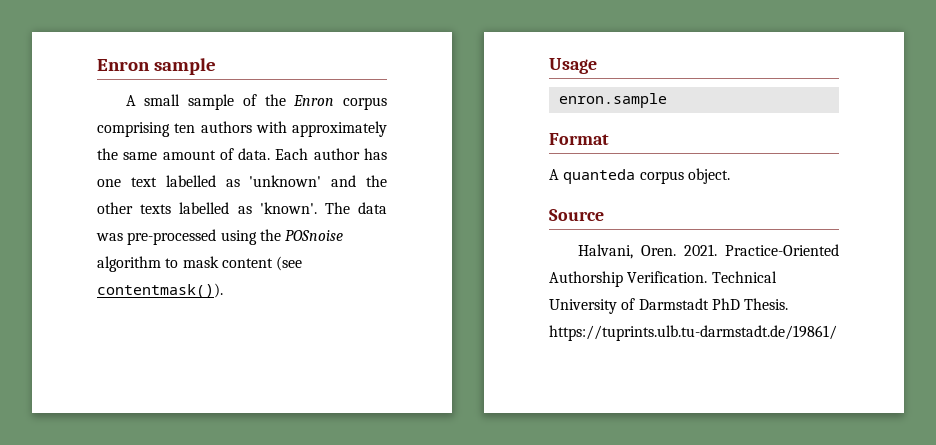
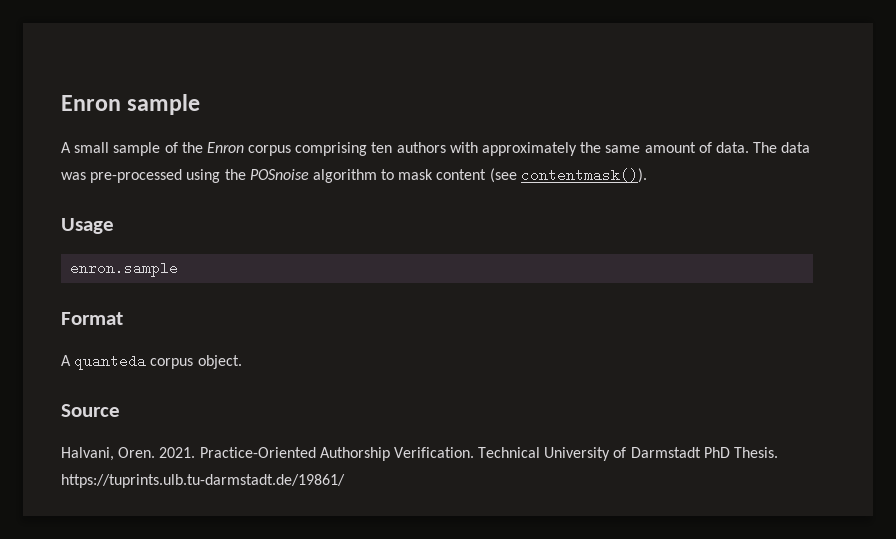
- Each author has one text labelled as 'unknown' and the other texts labelled as 'known'.

